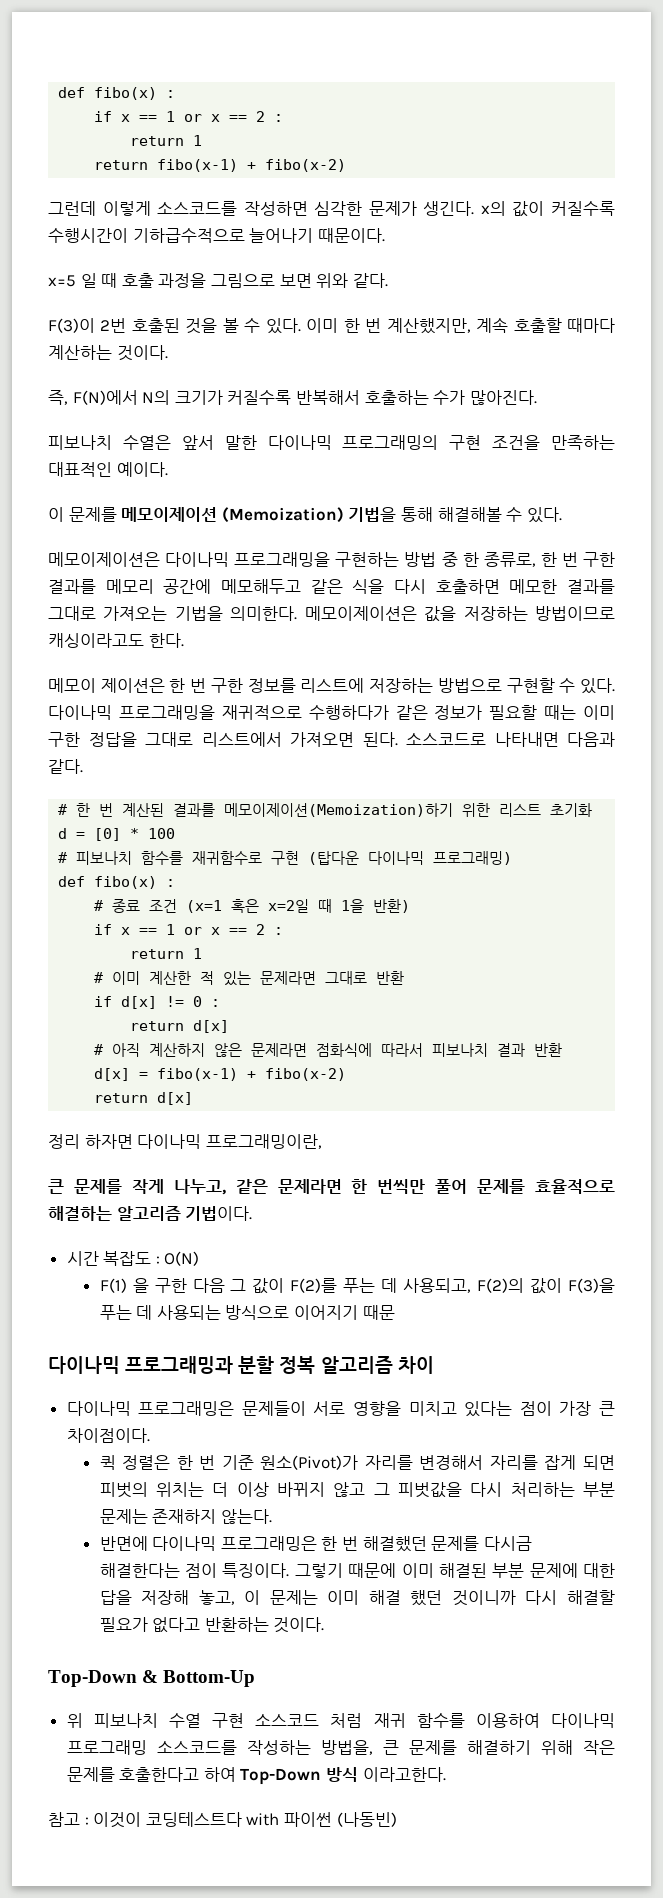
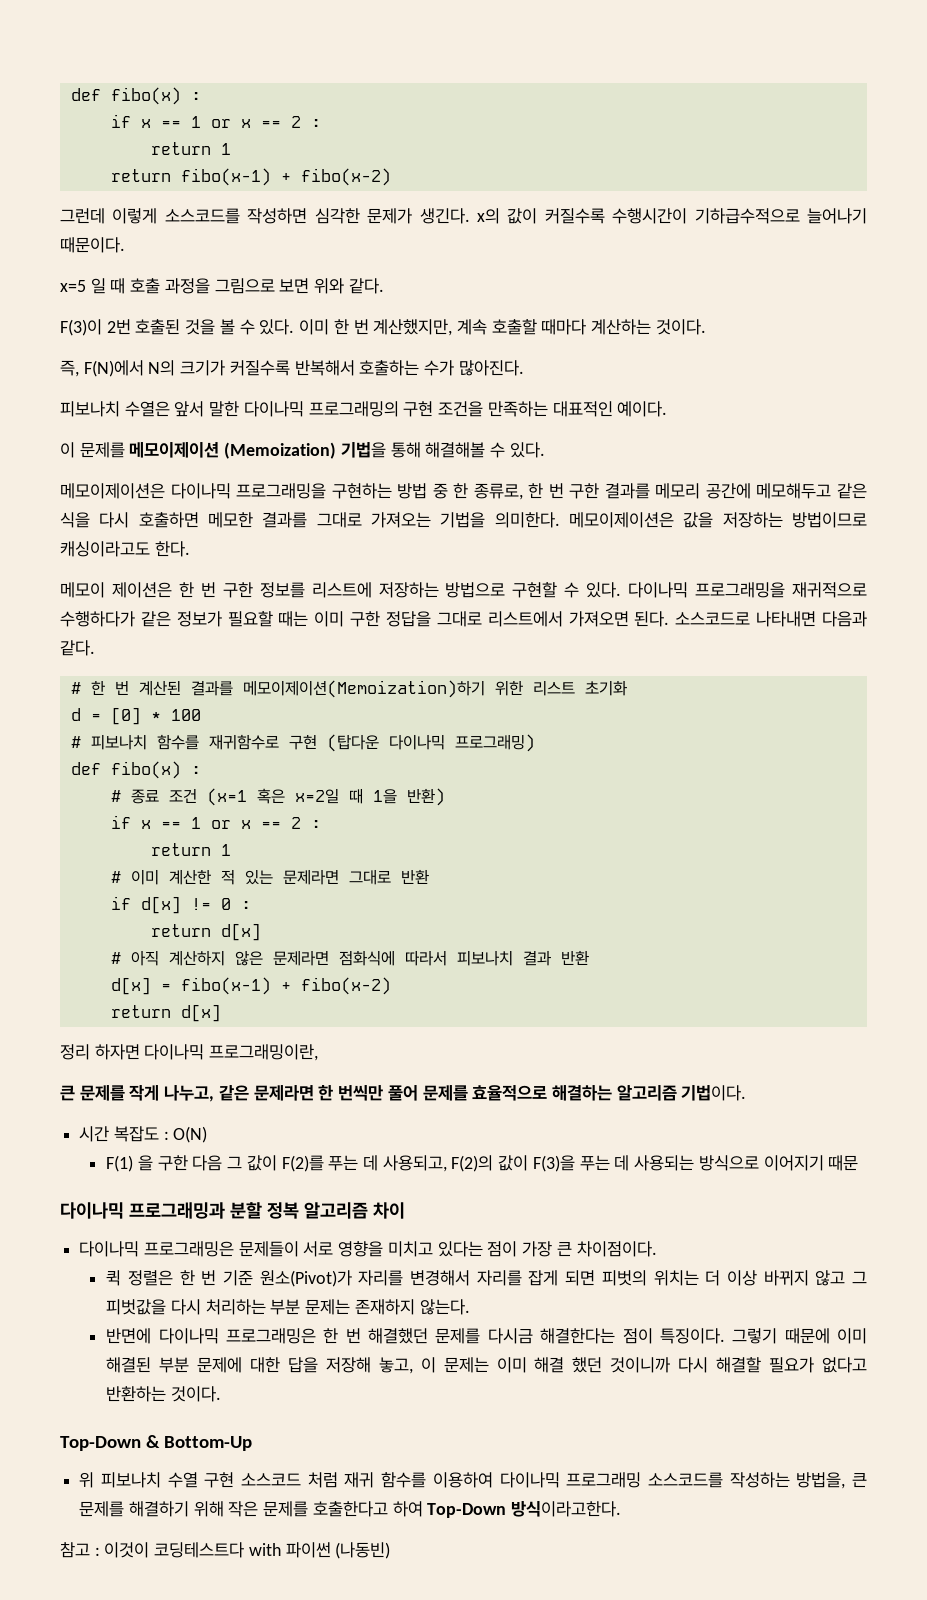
- 위 피보나치 수열 구현 소스코드 처럼 재귀 함수를 이용하여 다이나믹 프로그래밍 소스코드를 작성하는 방법을, 큰 문제를 해결하기 위해 작은 문제를 호출한다고 하여 Top-Down 방식 이라고한다.
+ 위 피보나치 수열 구현 소스코드 처럼 재귀 함수를 이용하여 다이나믹 프로그래밍 소스코드를 작성하는 방법을, 큰 문제를 해결하기 위해 작은 문제를 호출한다고 하여 Top-Down 방식이라고한다.

